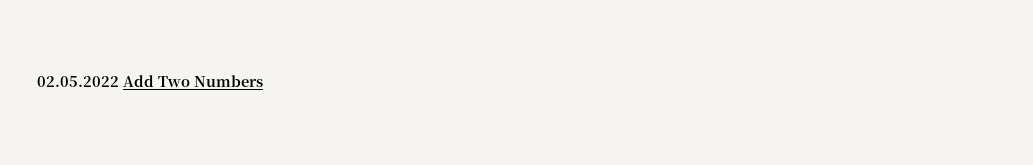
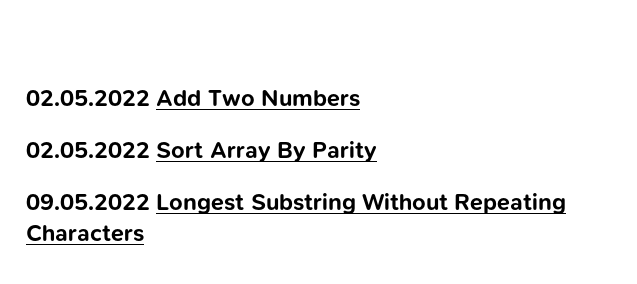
+ 02.05.2022 Sort Array By Parity
+ 09.05.2022 Longest Substring Without Repeating Characters

